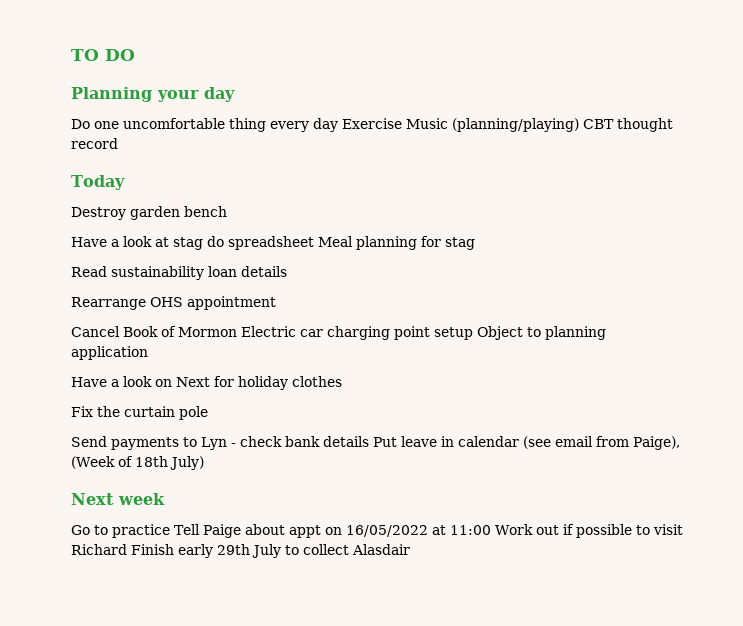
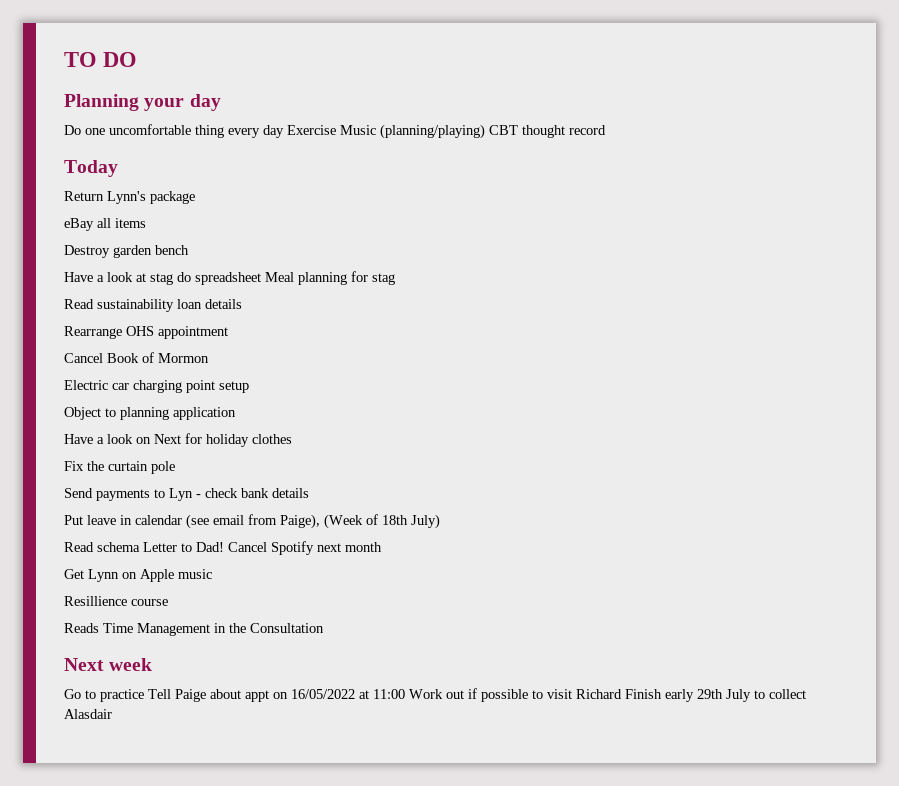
+ Return Lynn's package
+ eBay all items
- Cancel Book of Mormon Electric car charging point setup Object to planning application
+ Cancel Book of Mormon
+ Electric car charging point setup
+ Object to planning application
- Send payments to Lyn - check bank details Put leave in calendar (see email from Paige), (Week of 18th July)
+ Send payments to Lyn - check bank details
+ Put leave in calendar (see email from Paige), (Week of 18th July)
+ Read schema Letter to Dad! Cancel Spotify next month
+ Get Lynn on Apple music
+ Resillience course
+ Reads Time Management in the Consultation

